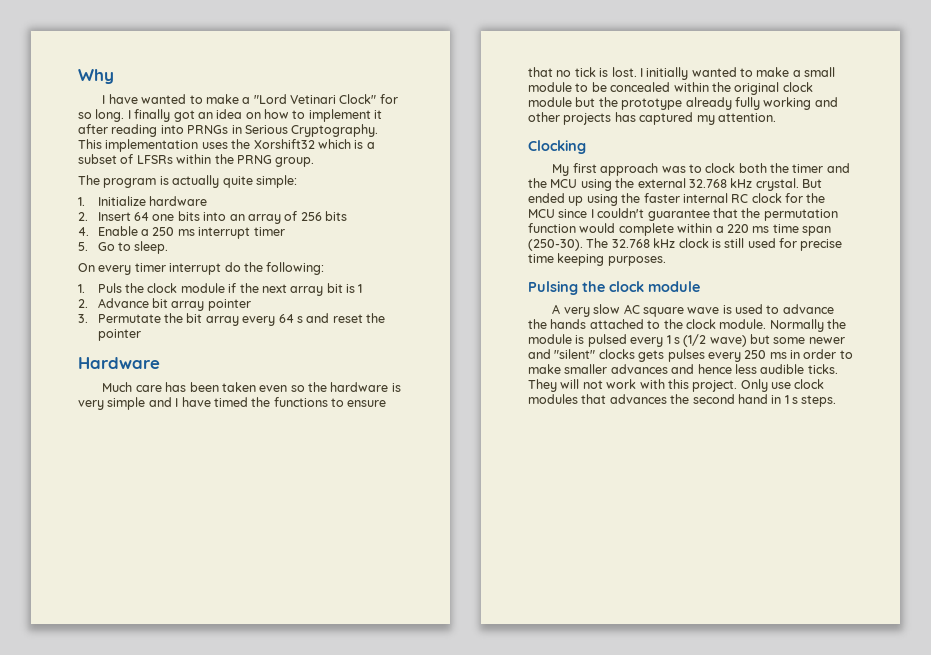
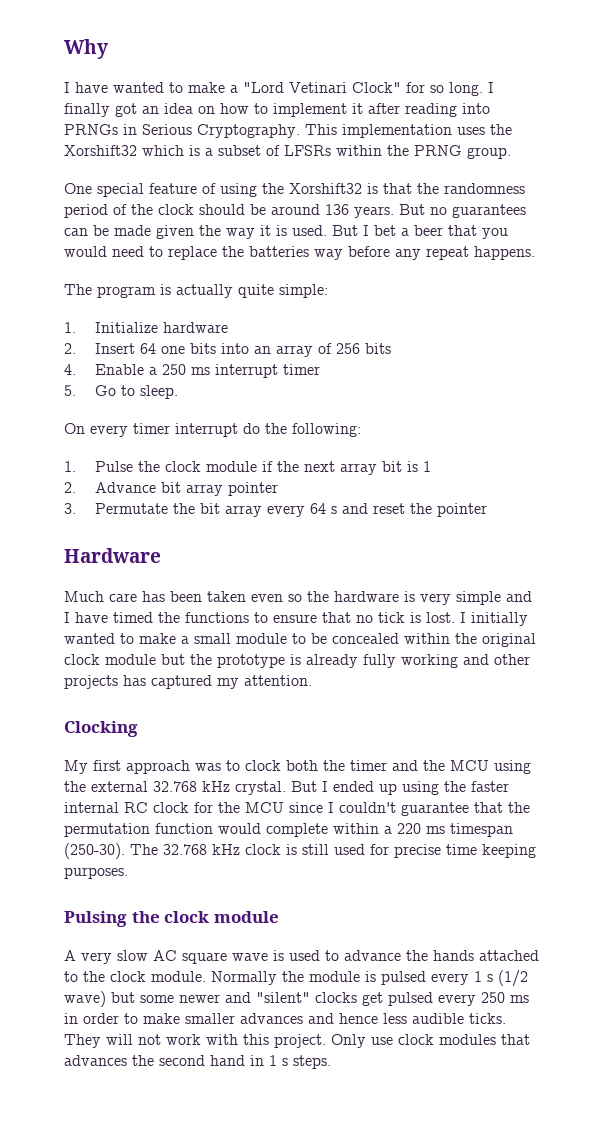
+ One special feature of using the Xorshift32 is that the randomness period of the clock should be around 136 years. But no guarantees can be made given the way it is used. But I bet a beer that you would need to replace the batteries way before any repeat happens.
- 1. Puls the clock module if the next array bit is 1
+ 1. Pulse the clock module if the next array bit is 1
- I initially wanted to make a small module to be concealed within the original clock module but the prototype already fully working and other projects has captured my attention.
+ I initially wanted to make a small module to be concealed within the original clock module but the prototype is already fully working and other projects has captured my attention.
- But ended up using the faster internal RC clock for the MCU since I couldn't guarantee that the permutation function would complete within a 220 ms time span (250-30).
+ But I ended up using the faster internal RC clock for the MCU since I couldn't guarantee that the permutation function would complete within a 220 ms timespan (250-30).
- Normally the module is pulsed every 1 s (1/2 wave) but some newer and "silent" clocks gets pulses every 250 ms in order to make smaller advances and hence less audible ticks.
+ Normally the module is pulsed every 1 s (1/2 wave) but some newer and "silent" clocks get pulsed every 250 ms in order to make smaller advances and hence less audible ticks.

